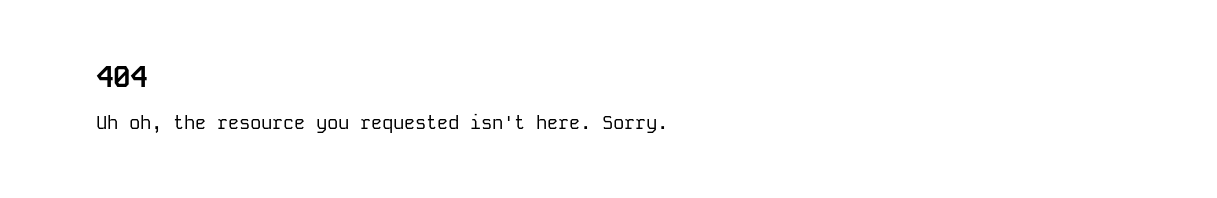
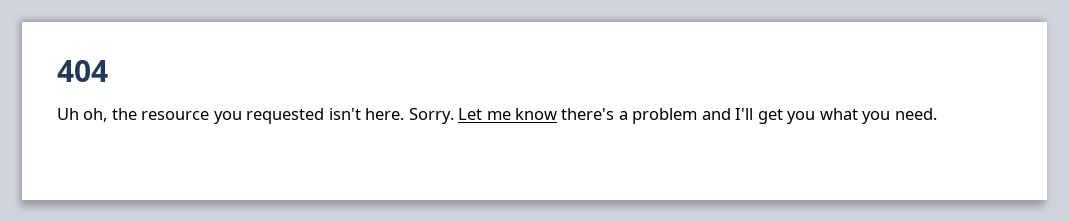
+ Let me know there's a problem and I'll get you what you need.

